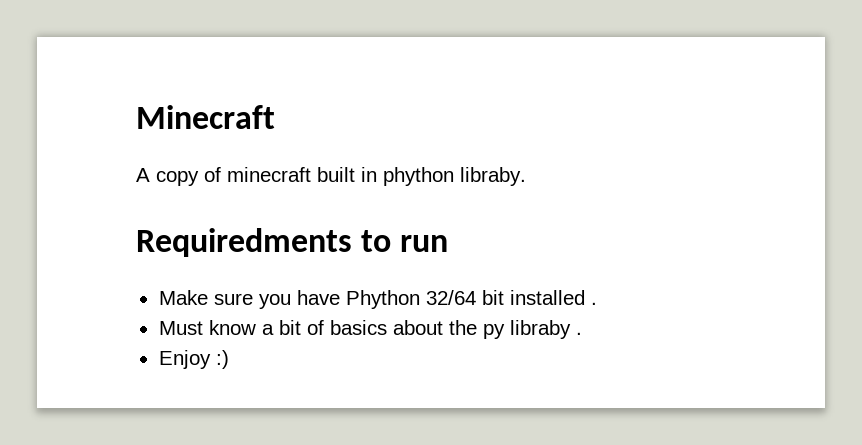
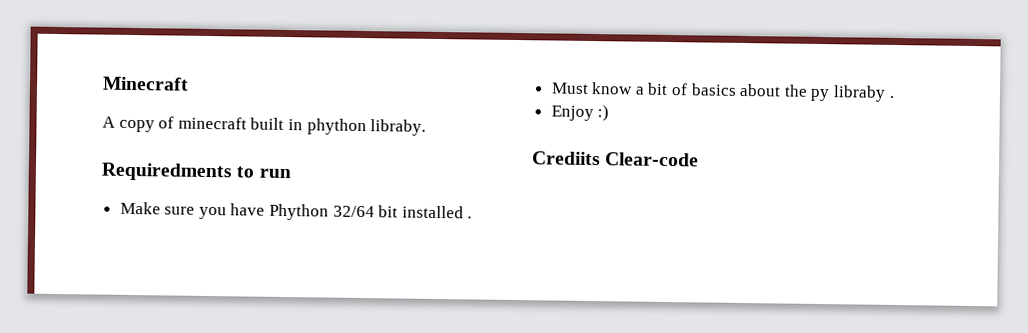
+ Crediits Clear-code

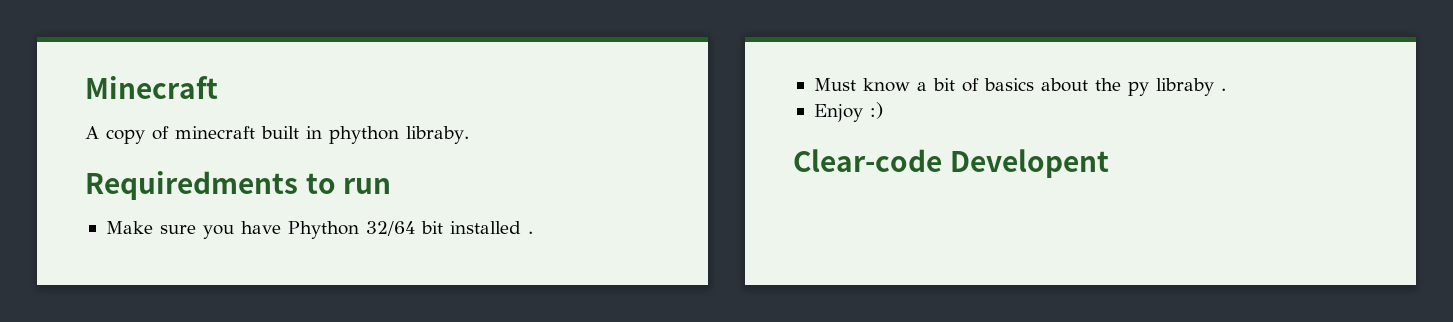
- Crediits Clear-code
+ Clear-code Developent

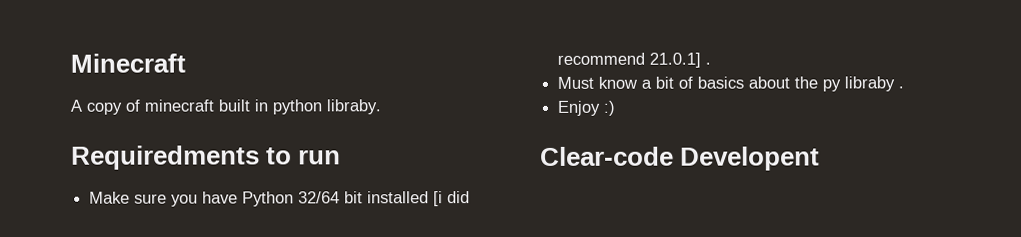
- A copy of minecraft built in phython libraby.
+ A copy of minecraft built in python libraby.
- Make sure you have Phython 32/64 bit installed .
+ Make sure you have Python 32/64 bit installed [i did recommend 21.0.1] .

